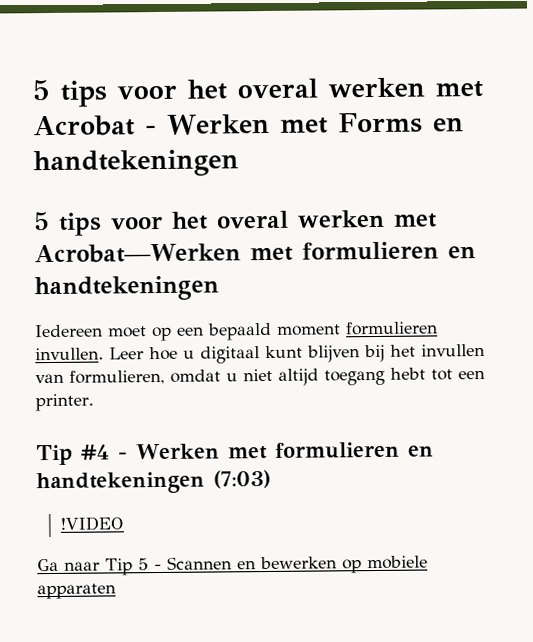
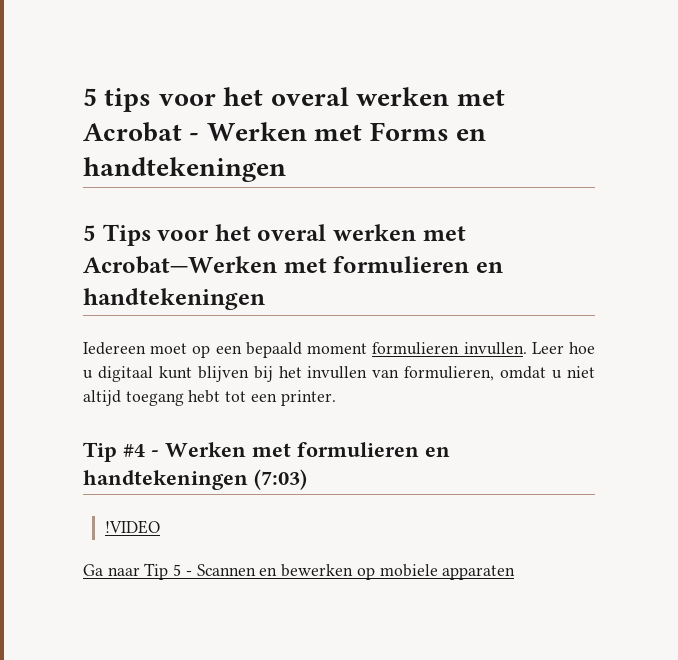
- 5 tips voor het overal werken met Acrobat—Werken met formulieren en handtekeningen
+ 5 Tips voor het overal werken met Acrobat—Werken met formulieren en handtekeningen

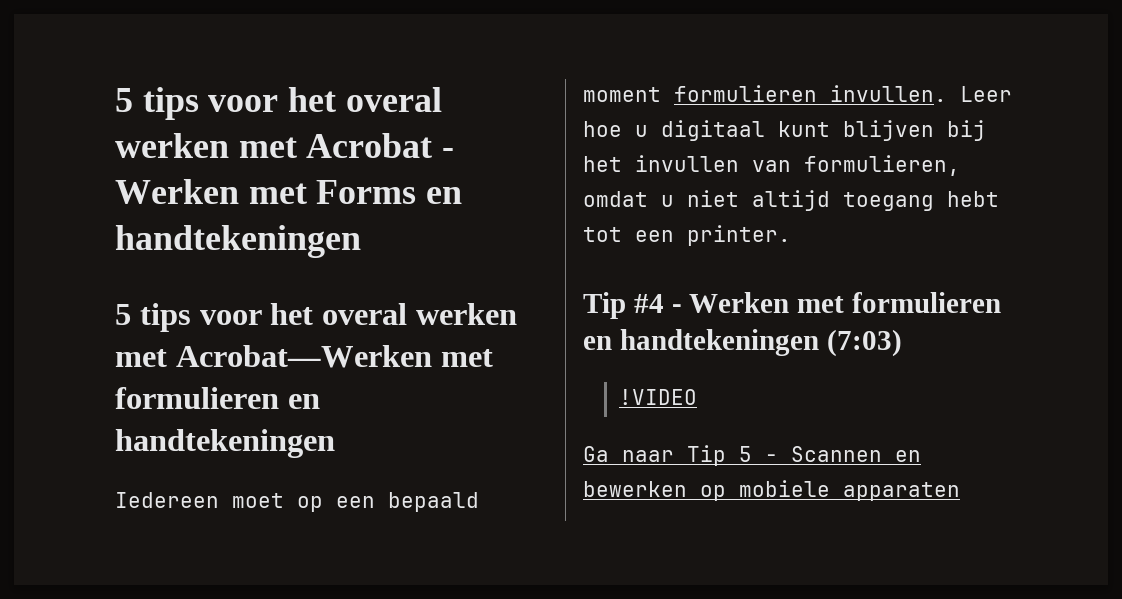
- 5 Tips voor het overal werken met Acrobat—Werken met formulieren en handtekeningen
+ 5 tips voor het overal werken met Acrobat—Werken met formulieren en handtekeningen

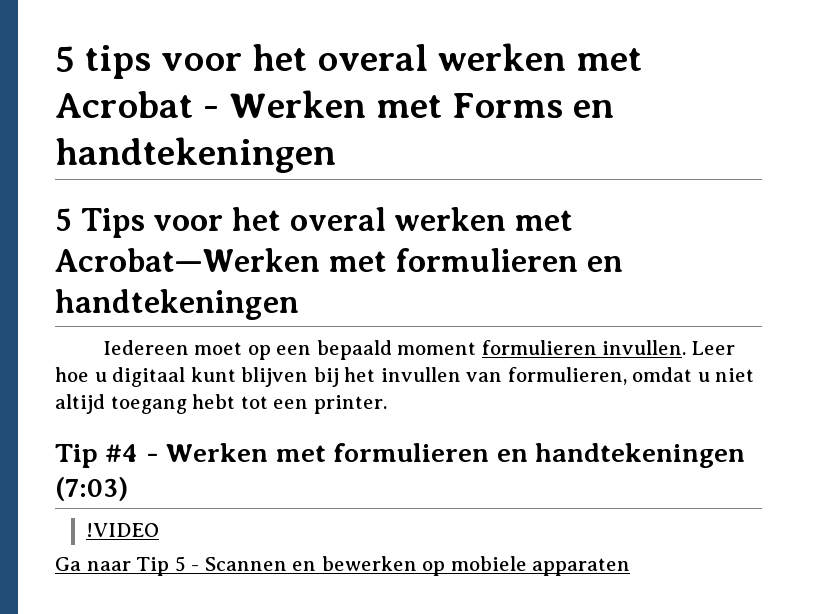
- 5 tips voor het overal werken met Acrobat—Werken met formulieren en handtekeningen
+ 5 Tips voor het overal werken met Acrobat—Werken met formulieren en handtekeningen

